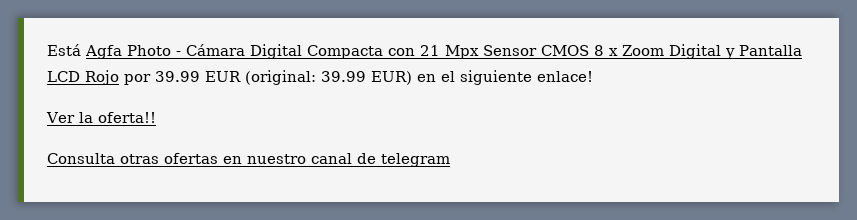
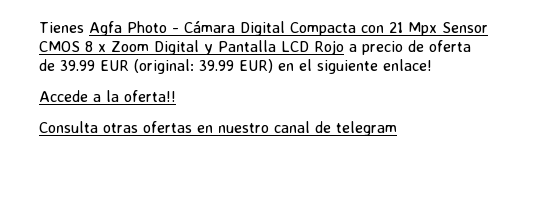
- Está Agfa Photo - Cámara Digital Compacta con 21 Mpx Sensor CMOS 8 x Zoom Digital y Pantalla LCD Rojo por 39.99 EUR (original: 39.99 EUR) en el siguiente enlace!
+ Tienes Agfa Photo - Cámara Digital Compacta con 21 Mpx Sensor CMOS 8 x Zoom Digital y Pantalla LCD Rojo a precio de oferta de 39.99 EUR (original: 39.99 EUR) en el siguiente enlace!
- Ver la oferta!!
+ Accede a la oferta!!

